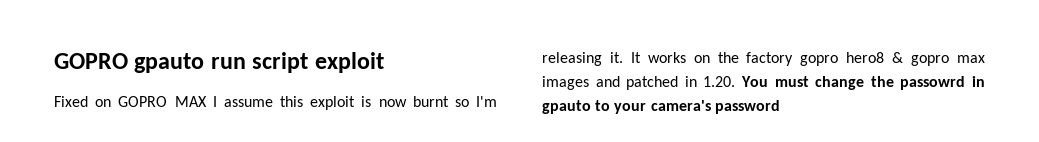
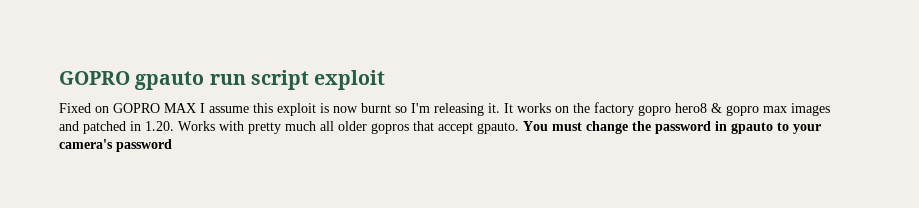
- It works on the factory gopro hero8 & gopro max images and patched in 1.20. You must change the passowrd in gpauto to your camera's password
+ It works on the factory gopro hero8 & gopro max images and patched in 1.20. Works with pretty much all older gopros that accept gpauto. You must change the password in gpauto to your camera's password

